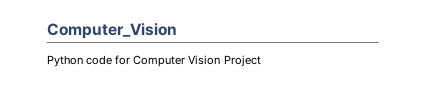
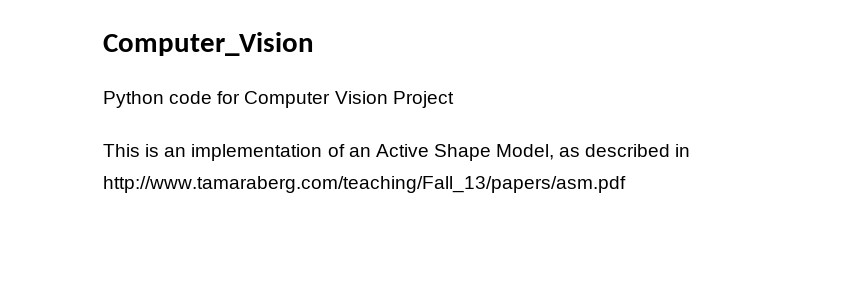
+ This is an implementation of an Active Shape Model, as described in http://www.tamaraberg.com/teaching/Fall_13/papers/asm.pdf

